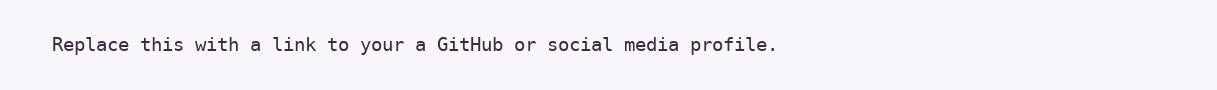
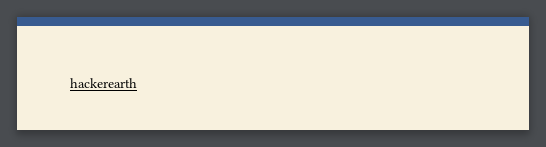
- Replace this with a link to your a GitHub or social media profile.
+ hackerearth

